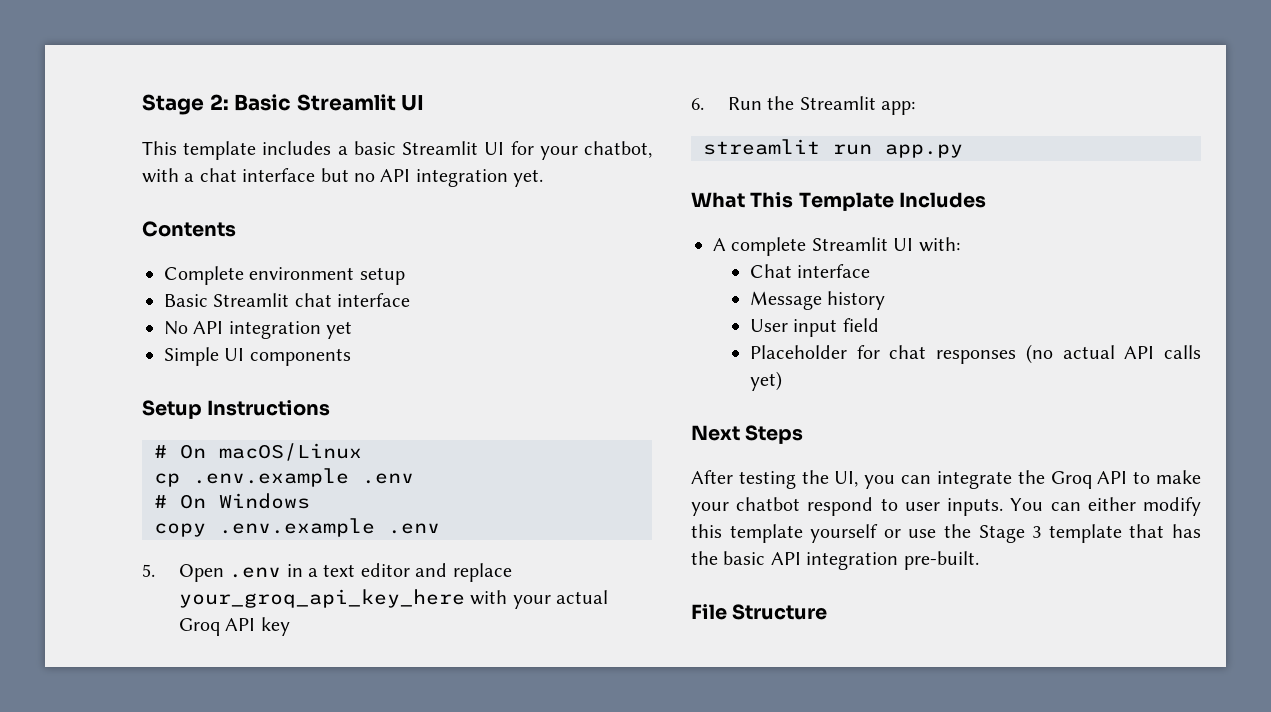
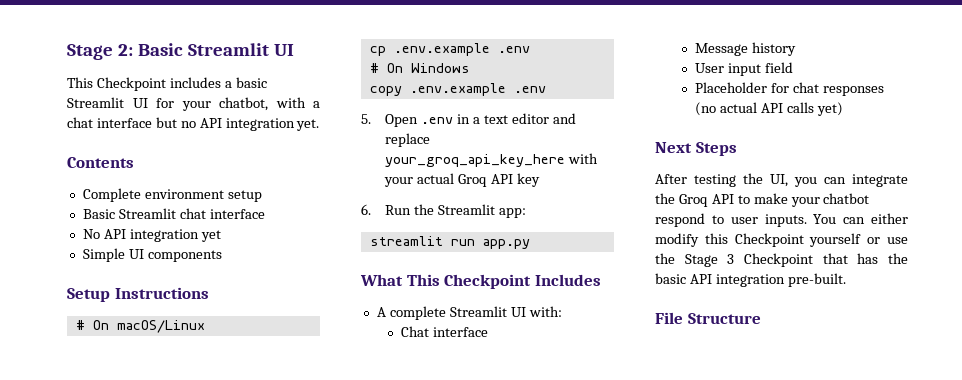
- This template includes a basic Streamlit UI for your chatbot, with a chat interface but no API integration yet.
+ This Checkpoint includes a basic Streamlit UI for your chatbot, with a chat interface but no API integration yet.
- What This Template Includes
+ What This Checkpoint Includes
- You can either modify this template yourself or use the Stage 3 template that has the basic API integration pre-built.
+ You can either modify this Checkpoint yourself or use the Stage 3 Checkpoint that has the basic API integration pre-built.

